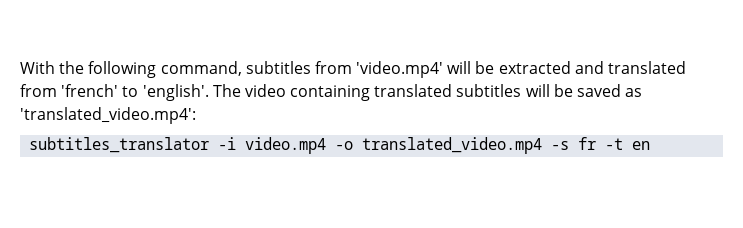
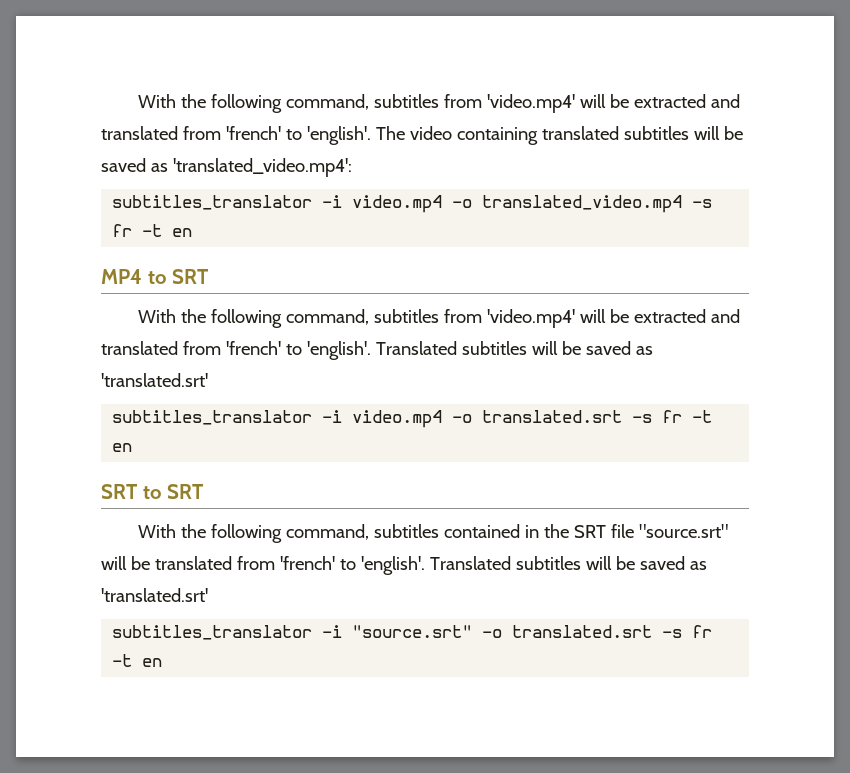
+ MP4 to SRT
+ With the following command, subtitles from 'video.mp4' will be extracted and translated from 'french' to 'english'. Translated subtitles will be saved as 'translated.srt'
+ subtitles_translator -i video.mp4 -o translated.srt -s fr -t en
+ SRT to SRT
+ With the following command, subtitles contained in the SRT file "source.srt" will be translated from 'french' to 'english'. Translated subtitles will be saved as 'translated.srt'
+ subtitles_translator -i "source.srt" -o translated.srt -s fr -t en

